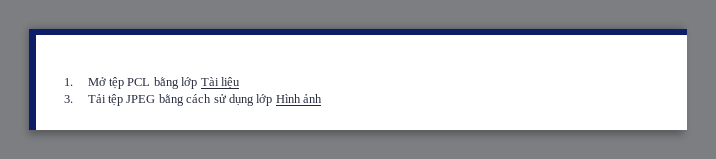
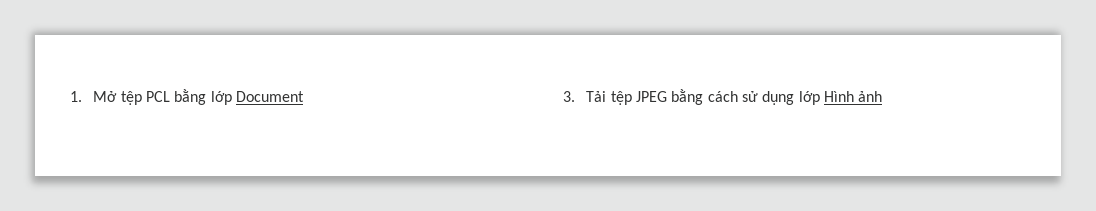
- 1. Mở tệp PCL bằng lớp Tài liệu
+ 1. Mở tệp PCL bằng lớp Document

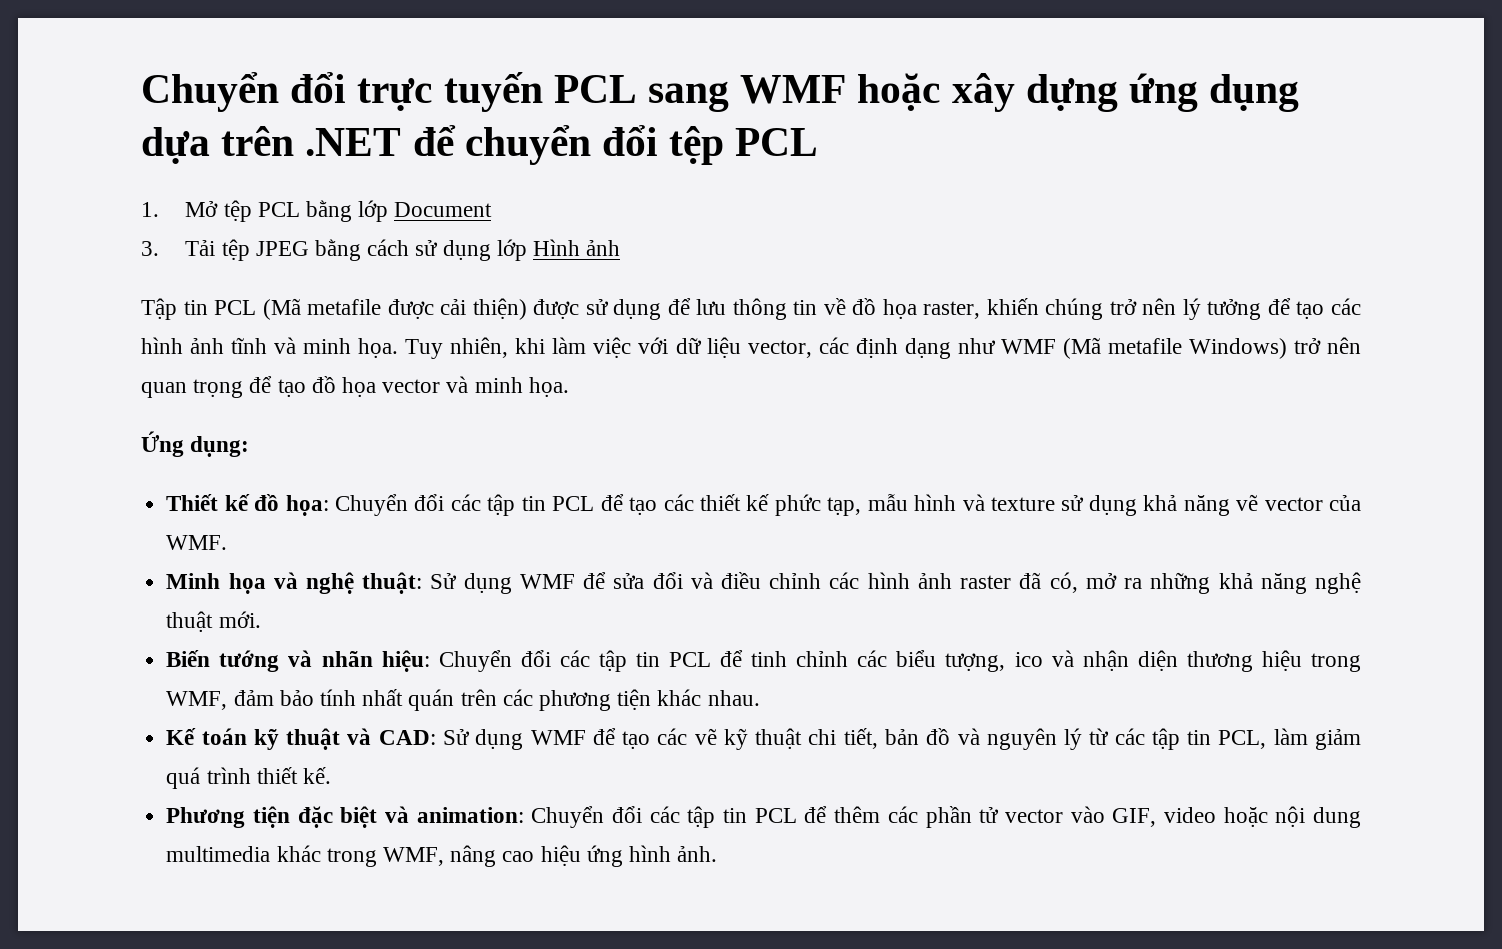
+ Chuyển đổi trực tuyến PCL sang WMF hoặc xây dựng ứng dụng dựa trên .NET để chuyển đổi tệp PCL
+ Tập tin PCL (Mã metafile được cải thiện) được sử dụng để lưu thông tin về đồ họa raster, khiến chúng trở nên lý tưởng để tạo các hình ảnh tĩnh và minh họa. Tuy nhiên, khi làm việc với dữ liệu vector, các định dạng như WMF (Mã metafile Windows) trở nên quan trọng để tạo đồ họa vector và minh họa.
+ Ứng dụng:
+ Thiết kế đồ họa: Chuyển đổi các tập tin PCL để tạo các thiết kế phức tạp, mẫu hình và texture sử dụng khả năng vẽ vector của WMF.
+ Minh họa và nghệ thuật: Sử dụng WMF để sửa đổi và điều chỉnh các hình ảnh raster đã có, mở ra những khả năng nghệ thuật mới.
+ Biến tướng và nhãn hiệu: Chuyển đổi các tập tin PCL để tinh chỉnh các biểu tượng, ico và nhận diện thương hiệu trong WMF, đảm bảo tính nhất quán trên các phương tiện khác nhau.
+ Kế toán kỹ thuật và CAD: Sử dụng WMF để tạo các vẽ kỹ thuật chi tiết, bản đồ và nguyên lý từ các tập tin PCL, làm giảm quá trình thiết kế.
+ Phương tiện đặc biệt và animation: Chuyển đổi các tập tin PCL để thêm các phần tử vector vào GIF, video hoặc nội dung multimedia khác trong WMF, nâng cao hiệu ứng hình ảnh.

